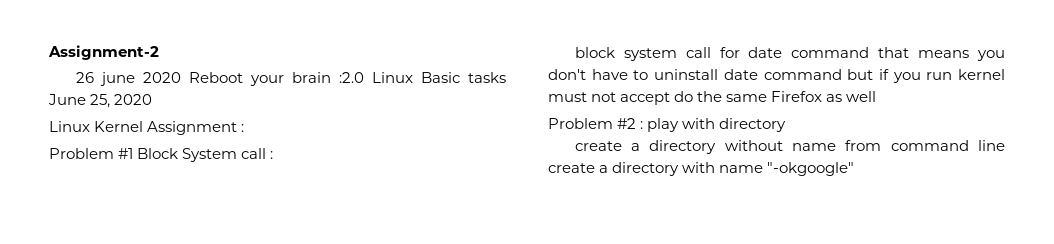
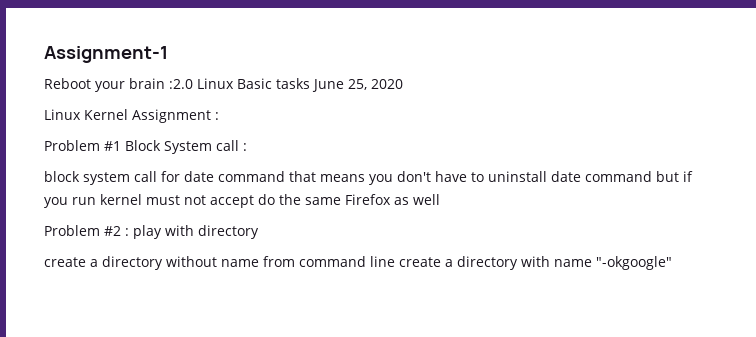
- Assignment-2
- 26 june 2020 Reboot your brain :2.0 Linux Basic tasks June 25, 2020
+ Assignment-1
+ Reboot your brain :2.0 Linux Basic tasks June 25, 2020

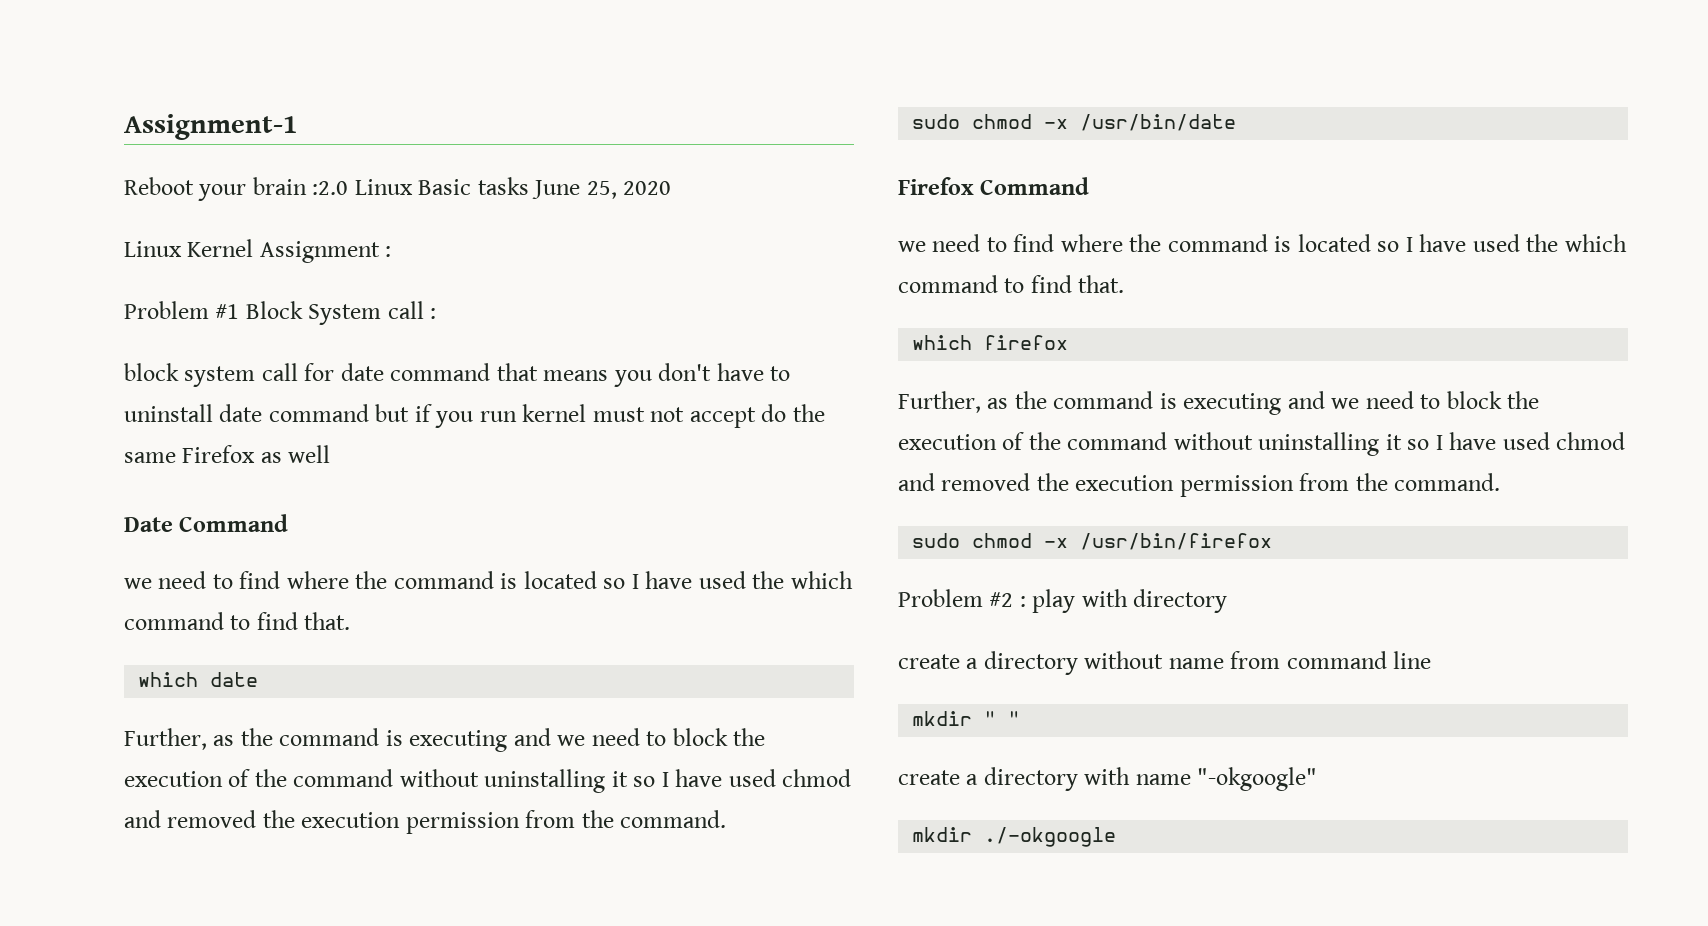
+ Date Command
+ we need to find where the command is located so I have used the which command to find that.
+ which date
+ Further, as the command is executing and we need to block the execution of the command without uninstalling it so I have used chmod and removed the execution permission from the command.
+ sudo chmod -x /usr/bin/date
+ Firefox Command
+ we need to find where the command is located so I have used the which command to find that.
+ which firefox
+ Further, as the command is executing and we need to block the execution of the command without uninstalling it so I have used chmod and removed the execution permission from the command.
+ sudo chmod -x /usr/bin/firefox
- create a directory without name from command line create a directory with name "-okgoogle"
+ create a directory without name from command line
+ mkdir " "
+ create a directory with name "-okgoogle"
+ mkdir ./-okgoogle

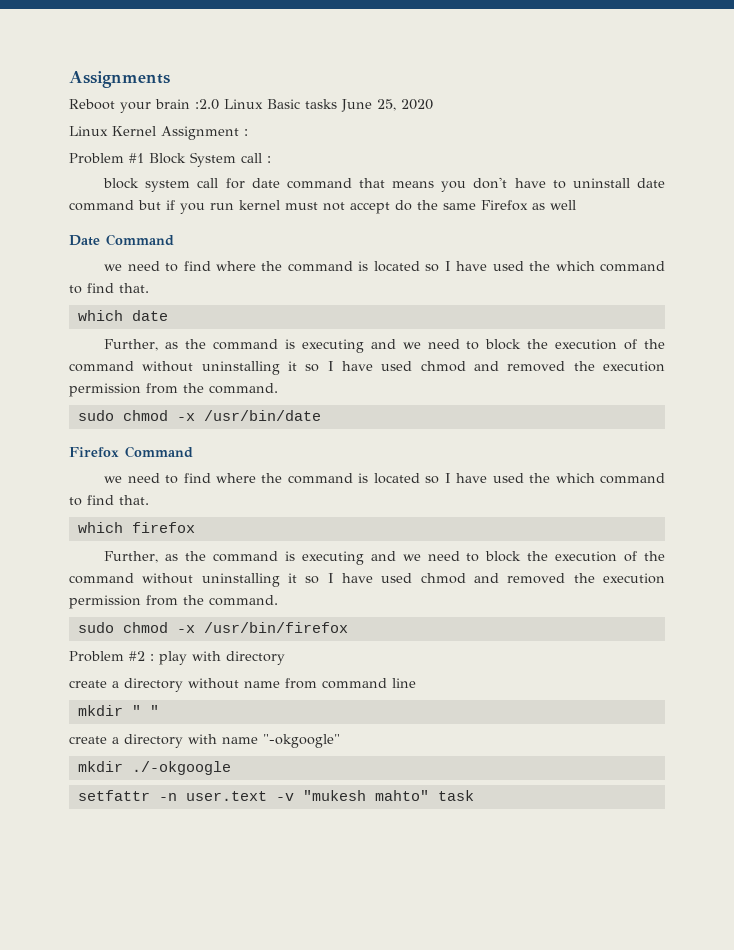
- Assignment-1
+ Assignments
+ setfattr -n user.text -v "mukesh mahto" task

